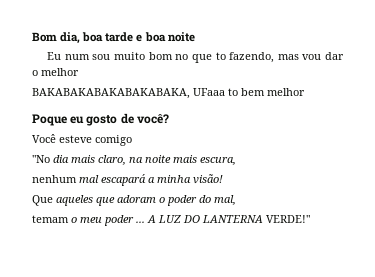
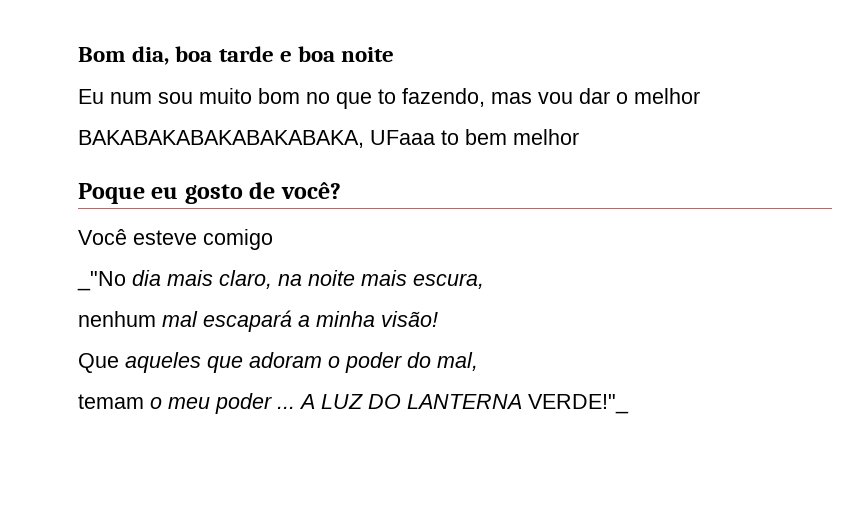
- "No dia mais claro, na noite mais escura,
+ _"No dia mais claro, na noite mais escura,
- A LUZ DO LANTERNA VERDE!"
+ A LUZ DO LANTERNA VERDE!"_

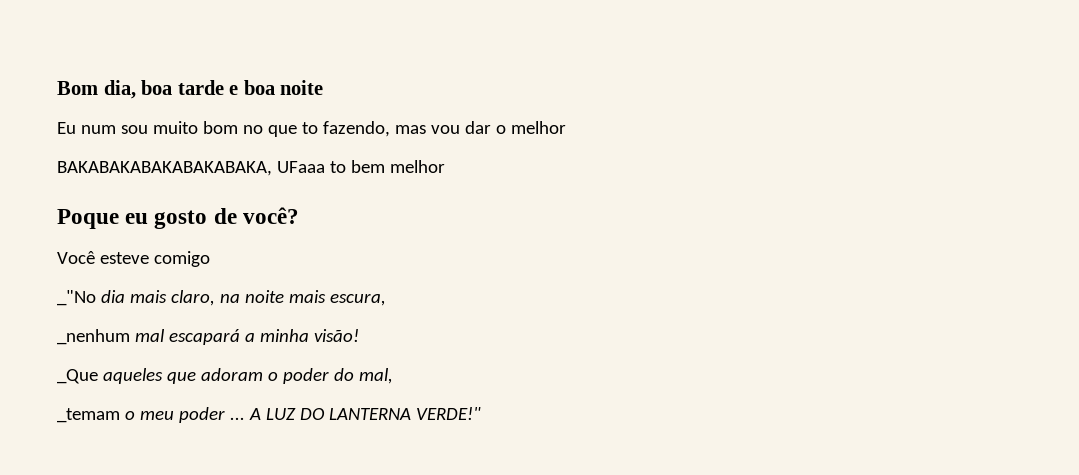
- nenhum mal escapará a minha visão!
+ _nenhum mal escapará a minha visão!
- Que aqueles que adoram o poder do mal,
+ _Que aqueles que adoram o poder do mal,
- temam o meu poder ...
+ _temam o meu poder ...
- A LUZ DO LANTERNA VERDE!"_
+ A LUZ DO LANTERNA VERDE!"

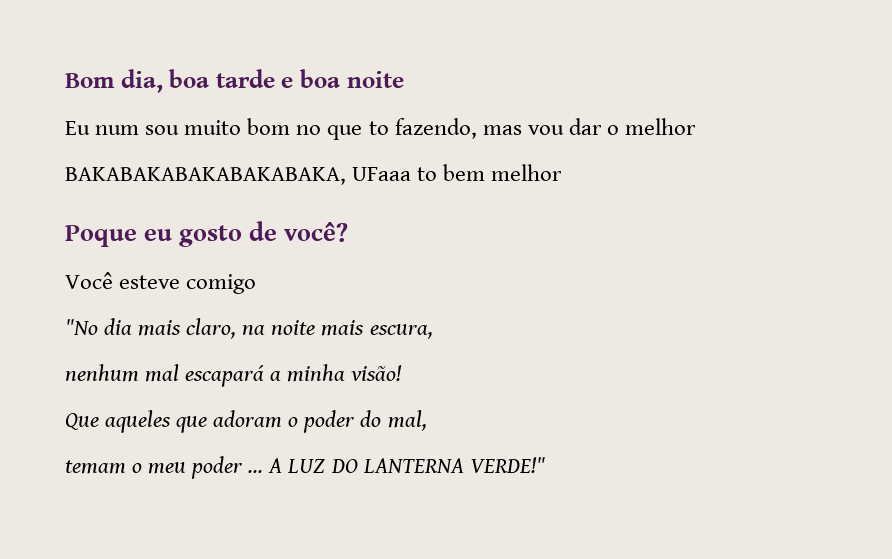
- _"No dia mais claro, na noite mais escura,
+ "No dia mais claro, na noite mais escura,
- _nenhum mal escapará a minha visão!
+ nenhum mal escapará a minha visão!
- _Que aqueles que adoram o poder do mal,
+ Que aqueles que adoram o poder do mal,
- _temam o meu poder ...
+ temam o meu poder ...

